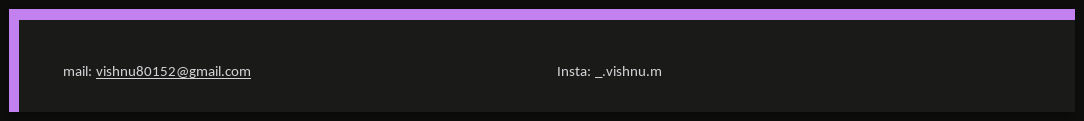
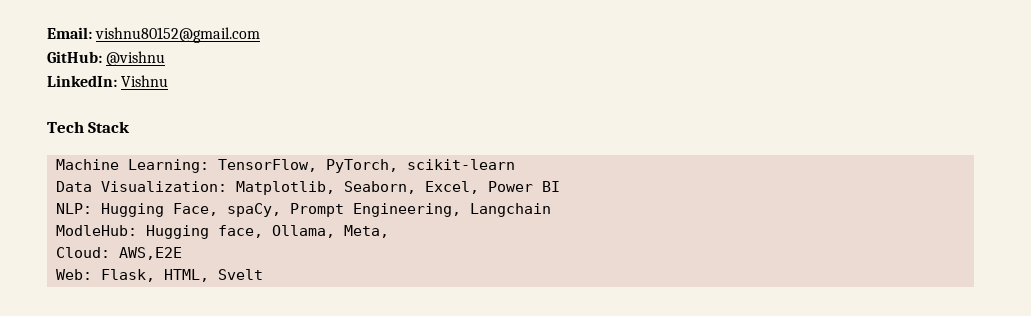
- mail: vishnu80152@gmail.com
+ Email: vishnu80152@gmail.com
- Insta: _.vishnu.m
+ GitHub: @vishnu
+ LinkedIn: Vishnu
+ Tech Stack
+ Machine Learning: TensorFlow, PyTorch, scikit-learn
+ Data Visualization: Matplotlib, Seaborn, Excel, Power BI
+ NLP: Hugging Face, spaCy, Prompt Engineering, Langchain
+ ModleHub: Hugging face, Ollama, Meta,
+ Cloud: AWS,E2E
+ Web: Flask, HTML, Svelt

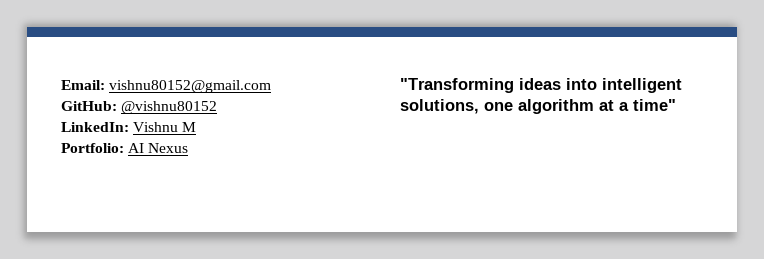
- GitHub: @vishnu
+ GitHub: @vishnu80152
- LinkedIn: Vishnu
- Tech Stack
- Machine Learning: TensorFlow, PyTorch, scikit-learn
- Data Visualization: Matplotlib, Seaborn, Excel, Power BI
- NLP: Hugging Face, spaCy, Prompt Engineering, Langchain
- ModleHub: Hugging face, Ollama, Meta,
- Cloud: AWS,E2E
- Web: Flask, HTML, Svelt
+ LinkedIn: Vishnu M
+ Portfolio: AI Nexus
+ "Transforming ideas into intelligent solutions, one algorithm at a time"

